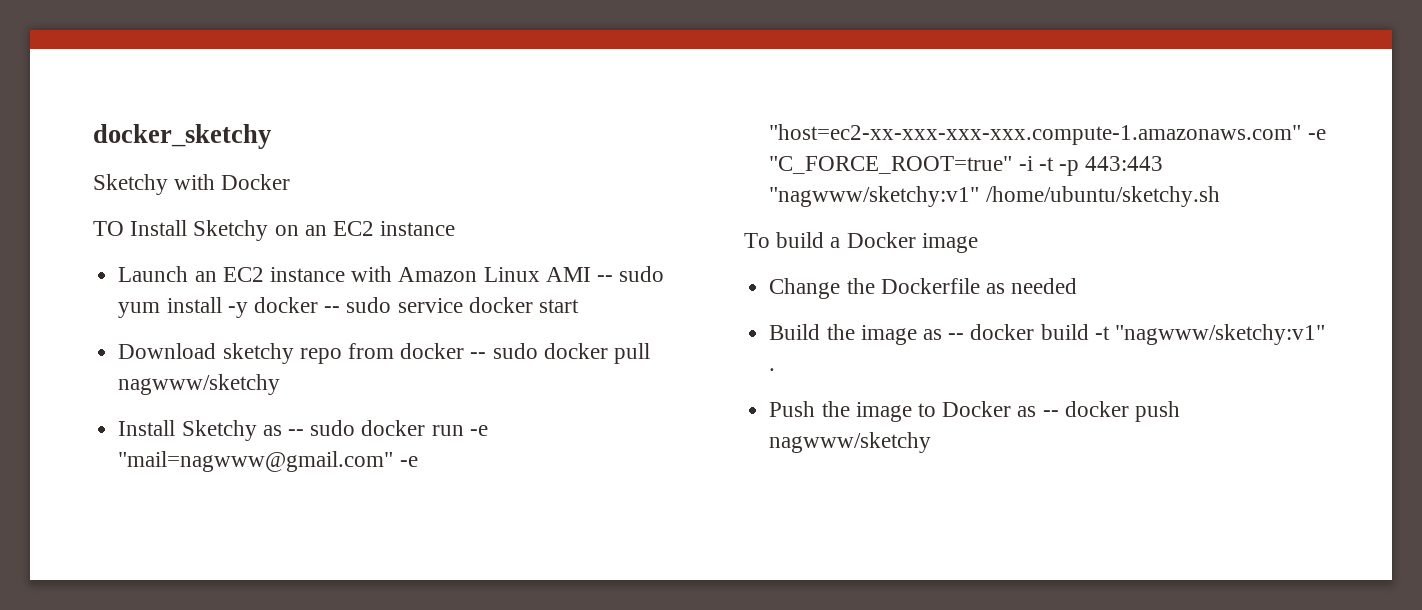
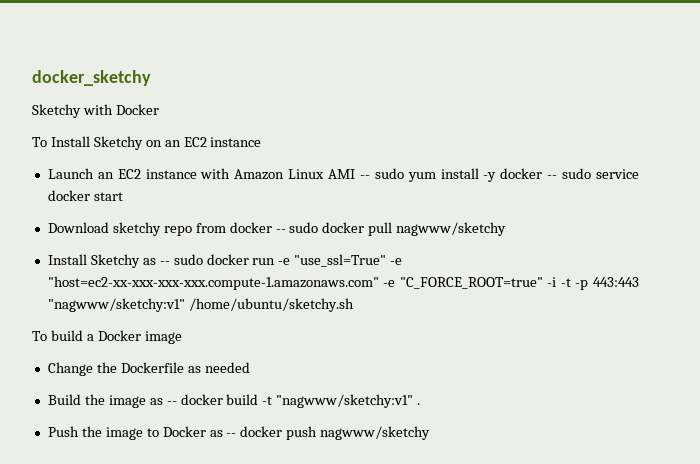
- TO Install Sketchy on an EC2 instance
+ To Install Sketchy on an EC2 instance
- Install Sketchy as -- sudo docker run -e "mail=nagwww@gmail.com" -e "host=ec2-xx-xxx-xxx-xxx.compute-1.amazonaws.com" -e "C_FORCE_ROOT=true" -i -t -p 443:443 "nagwww/sketchy:v1" /home/ubuntu/sketchy.sh
+ Install Sketchy as -- sudo docker run -e "use_ssl=True" -e "host=ec2-xx-xxx-xxx-xxx.compute-1.amazonaws.com" -e "C_FORCE_ROOT=true" -i -t -p 443:443 "nagwww/sketchy:v1" /home/ubuntu/sketchy.sh

